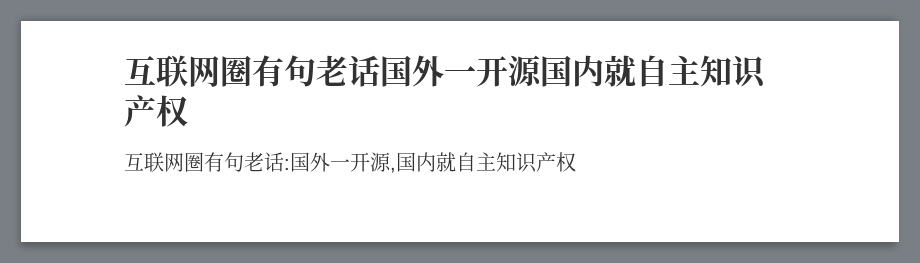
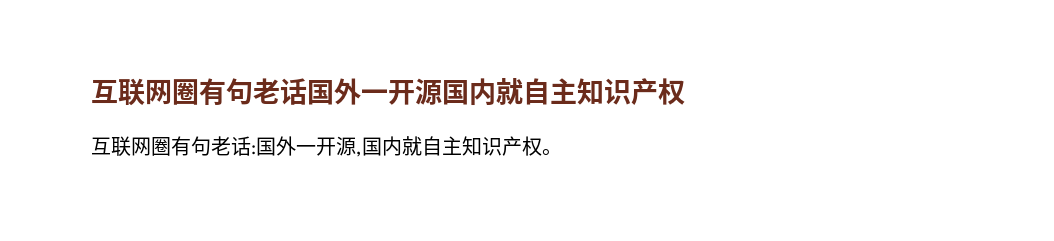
- 互联网圈有句老话:国外一开源,国内就自主知识产权
+ 互联网圈有句老话:国外一开源,国内就自主知识产权。

